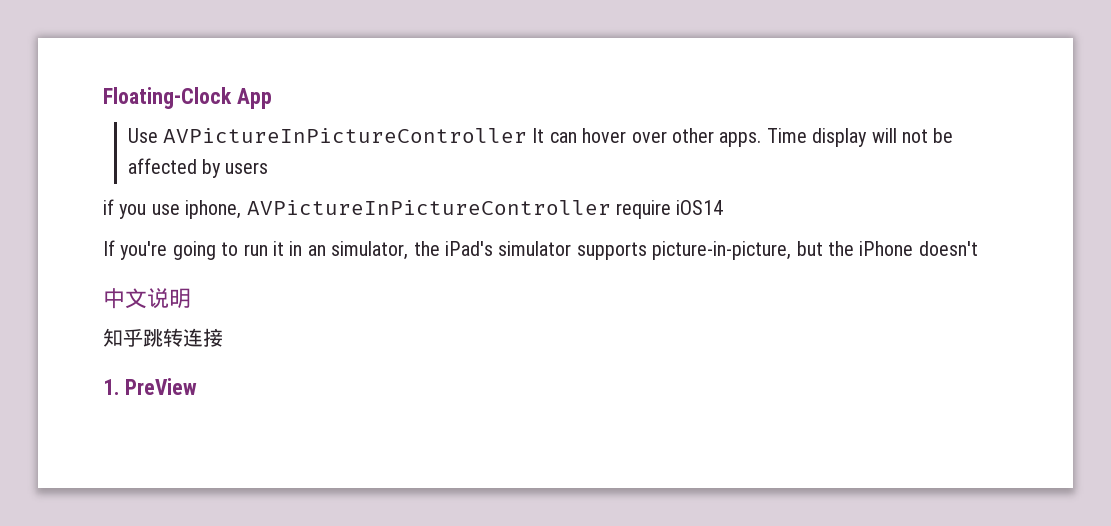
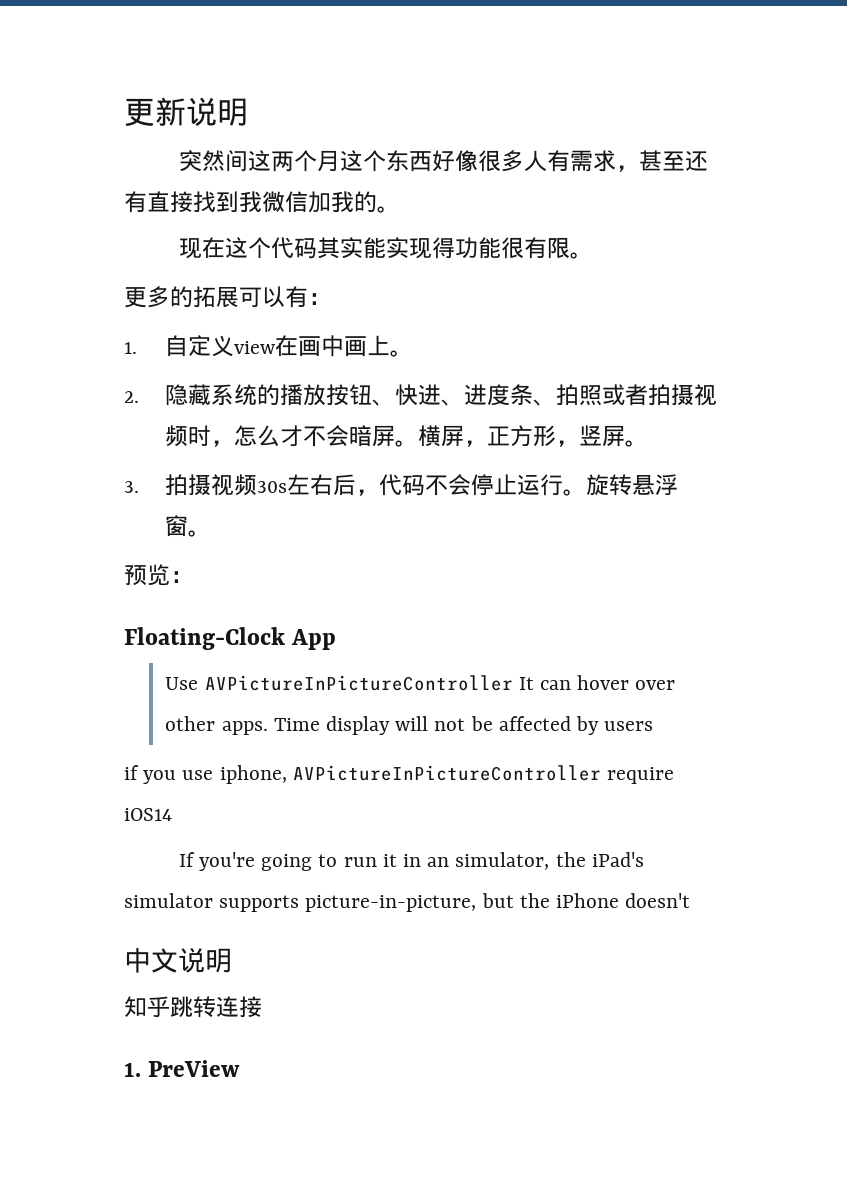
+ 更新说明
+ 突然间这两个月这个东西好像很多人有需求，甚至还有直接找到我微信加我的。
+ 现在这个代码其实能实现得功能很有限。
+ 更多的拓展可以有：
+ 1.自定义view在画中画上。
+ 2.隐藏系统的播放按钮、快进、进度条、拍照或者拍摄视频时，怎么才不会暗屏。横屏，正方形，竖屏。
+ 3.拍摄视频30s左右后，代码不会停止运行。旋转悬浮窗。
+ 预览：

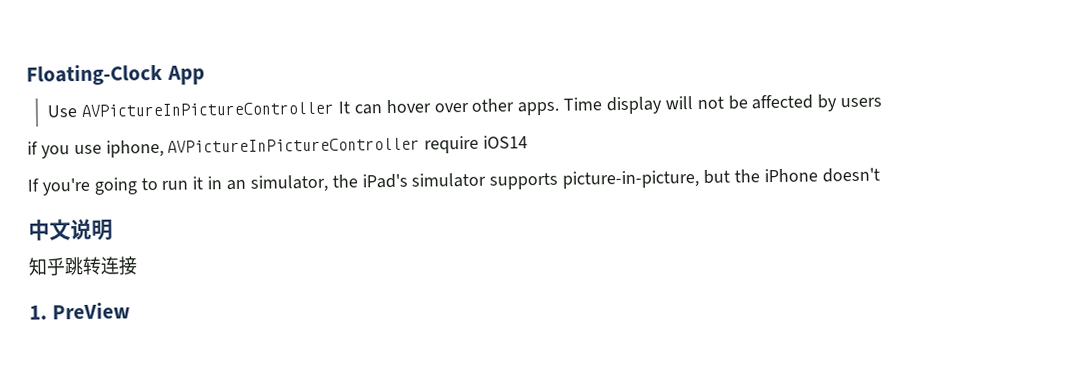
- 更新说明
- 突然间这两个月这个东西好像很多人有需求，甚至还有直接找到我微信加我的。
- 现在这个代码其实能实现得功能很有限。
- 更多的拓展可以有：
- 1.自定义view在画中画上。
- 2.隐藏系统的播放按钮、快进、进度条、拍照或者拍摄视频时，怎么才不会暗屏。横屏，正方形，竖屏。
- 3.拍摄视频30s左右后，代码不会停止运行。旋转悬浮窗。
- 预览：

